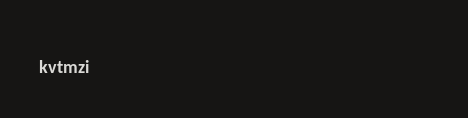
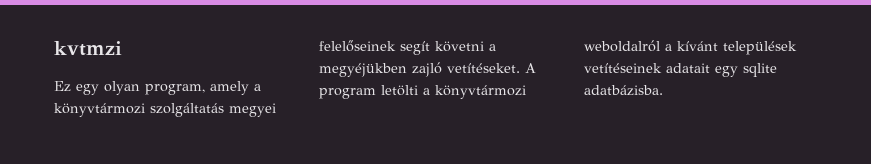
+ Ez egy olyan program, amely a könyvtármozi szolgáltatás megyei felelőseinek segít követni a megyéjükben zajló vetítéseket. A program letölti a könyvtármozi weboldalról a kívánt települések vetítéseinek adatait egy sqlite adatbázisba.

